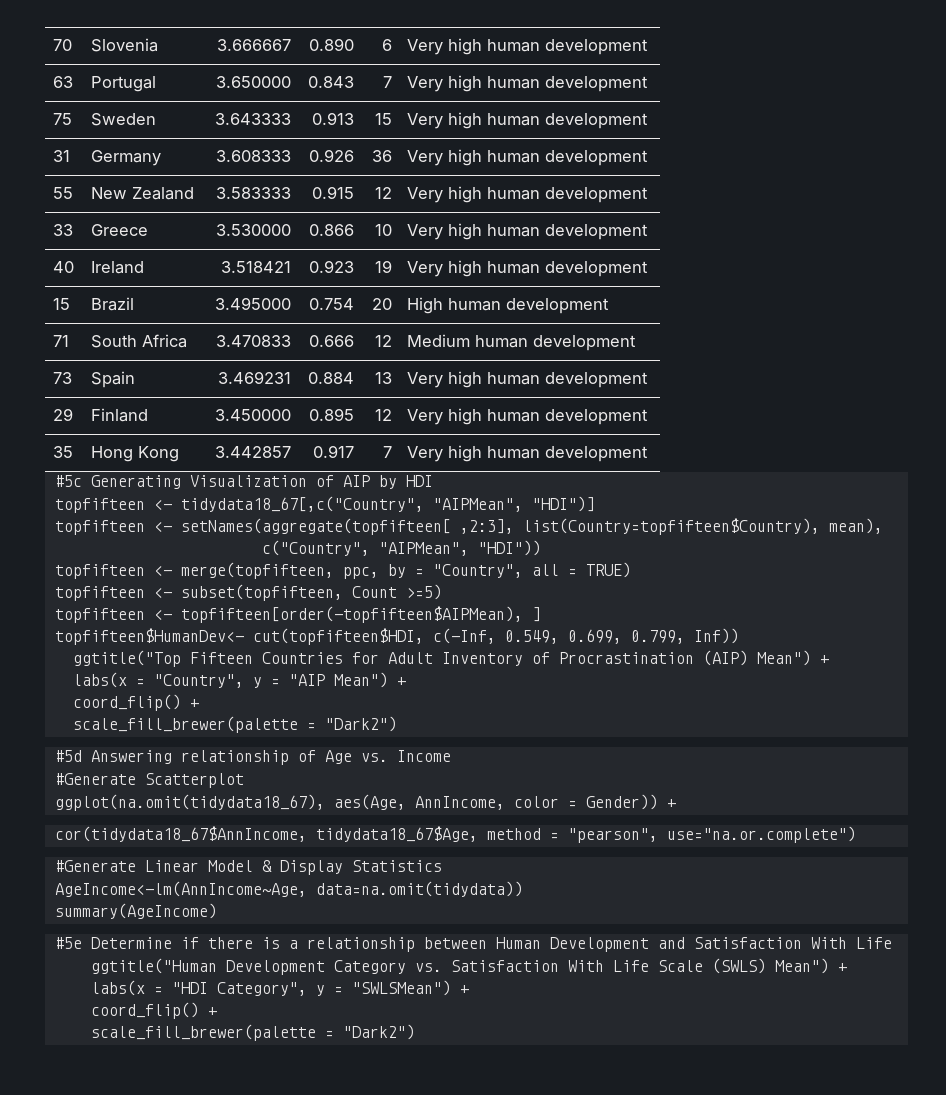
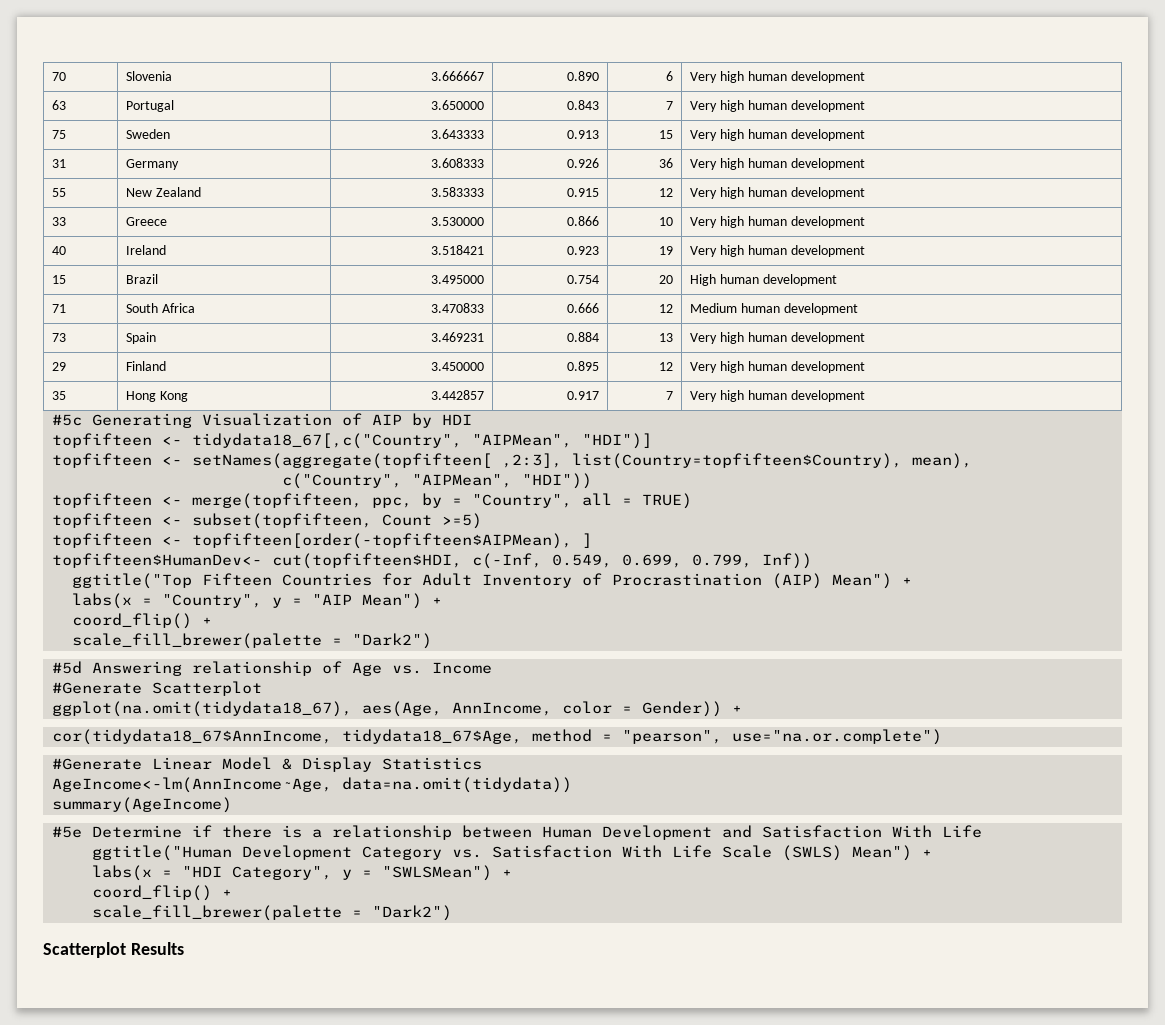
+ Scatterplot Results

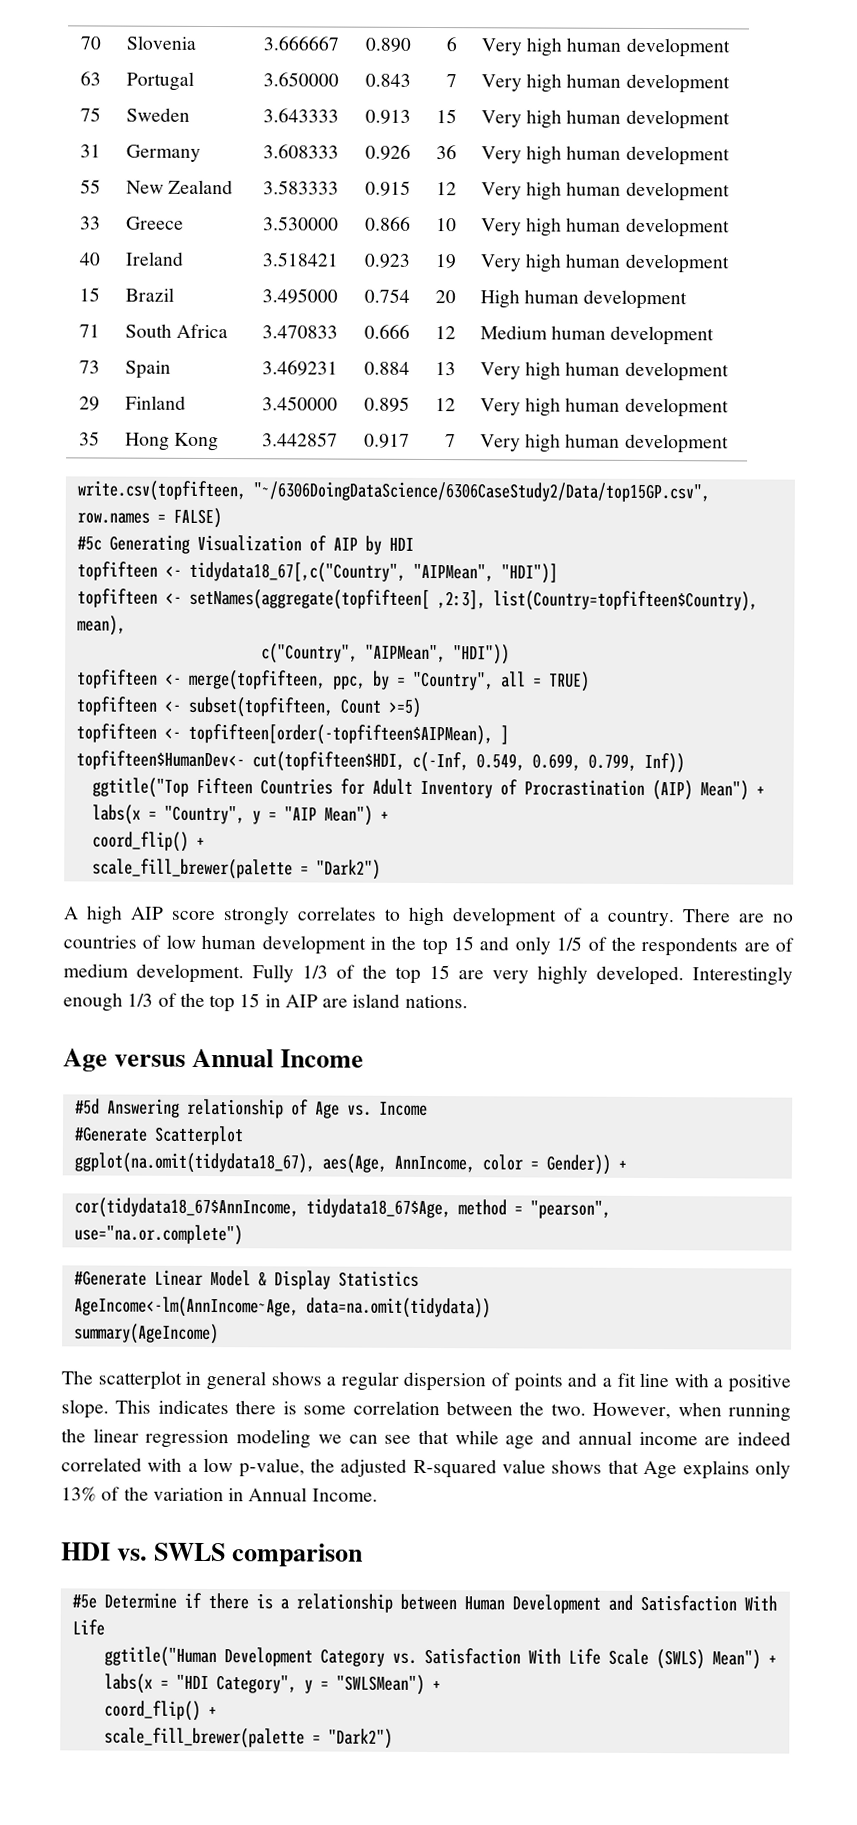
+ write.csv(topfifteen, "~/6306DoingDataScience/6306CaseStudy2/Data/top15GP.csv", row.names = FALSE)
+ A high AIP score strongly correlates to high development of a country. There are no countries of low human development in the top 15 and only 1/5 of the respondents are of medium development. Fully 1/3 of the top 15 are very highly developed. Interestingly enough 1/3 of the top 15 in AIP are island nations.
+ Age versus Annual Income
+ The scatterplot in general shows a regular dispersion of points and a fit line with a positive slope. This indicates there is some correlation between the two. However, when running the linear regression modeling we can see that while age and annual income are indeed correlated with a low p-value, the adjusted R-squared value shows that Age explains only 13% of the variation in Annual Income.
+ HDI vs. SWLS comparison
- Scatterplot Results

